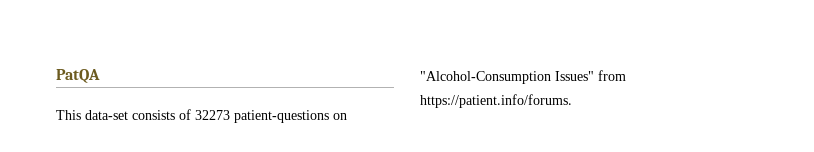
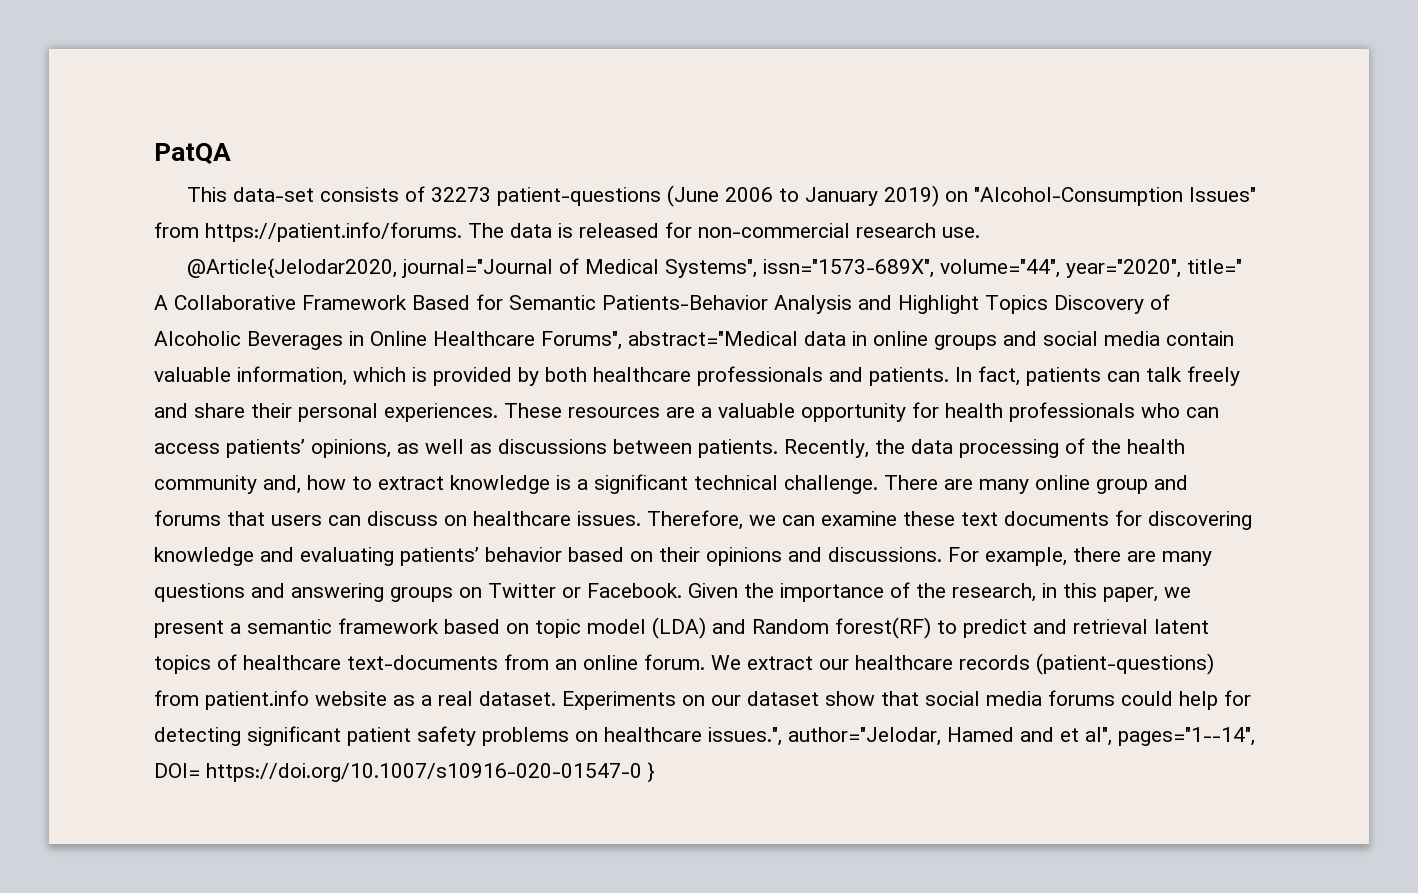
- This data-set consists of 32273 patient-questions on "Alcohol-Consumption Issues" from https://patient.info/forums.
+ This data-set consists of 32273 patient-questions (June 2006 to January 2019) on "Alcohol-Consumption Issues" from https://patient.info/forums. The data is released for non-commercial research use.
+ @Article{Jelodar2020, journal="Journal of Medical Systems", issn="1573-689X", volume="44", year="2020", title=" A Collaborative Framework Based for Semantic Patients-Behavior Analysis and Highlight Topics Discovery of Alcoholic Beverages in Online Healthcare Forums", abstract="Medical data in online groups and social media contain valuable information, which is provided by both healthcare professionals and patients. In fact, patients can talk freely and share their personal experiences. These resources are a valuable opportunity for health professionals who can access patients’ opinions, as well as discussions between patients. Recently, the data processing of the health community and, how to extract knowledge is a significant technical challenge. There are many online group and forums that users can discuss on healthcare issues. Therefore, we can examine these text documents for discovering knowledge and evaluating patients’ behavior based on their opinions and discussions. For example, there are many questions and answering groups on Twitter or Facebook. Given the importance of the research, in this paper, we present a semantic framework based on topic model (LDA) and Random forest(RF) to predict and retrieval latent topics of healthcare text-documents from an online forum. We extract our healthcare records (patient-questions) from patient.info website as a real dataset. Experiments on our dataset show that social media forums could help for detecting significant patient safety problems on healthcare issues.", author="Jelodar, Hamed and et al", pages="1--14", DOI= https://doi.org/10.1007/s10916-020-01547-0 }

